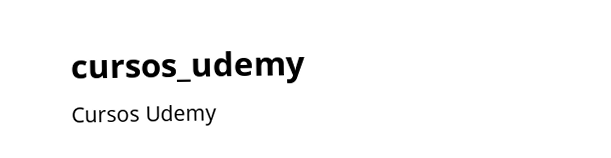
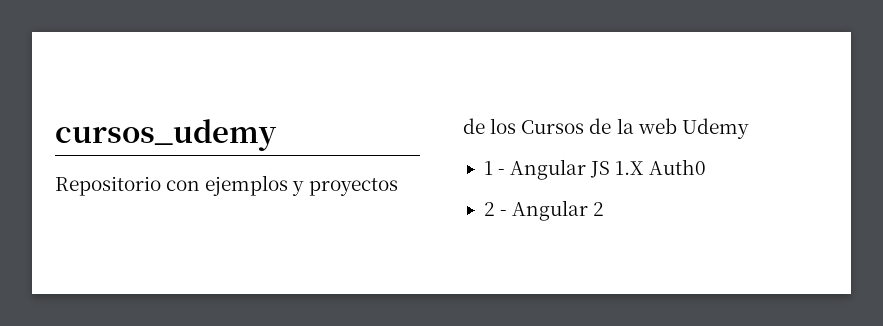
- Cursos Udemy
+ Repositorio con ejemplos y proyectos de los Cursos de la web Udemy
+ 1 - Angular JS 1.X Auth0
+ 2 - Angular 2

